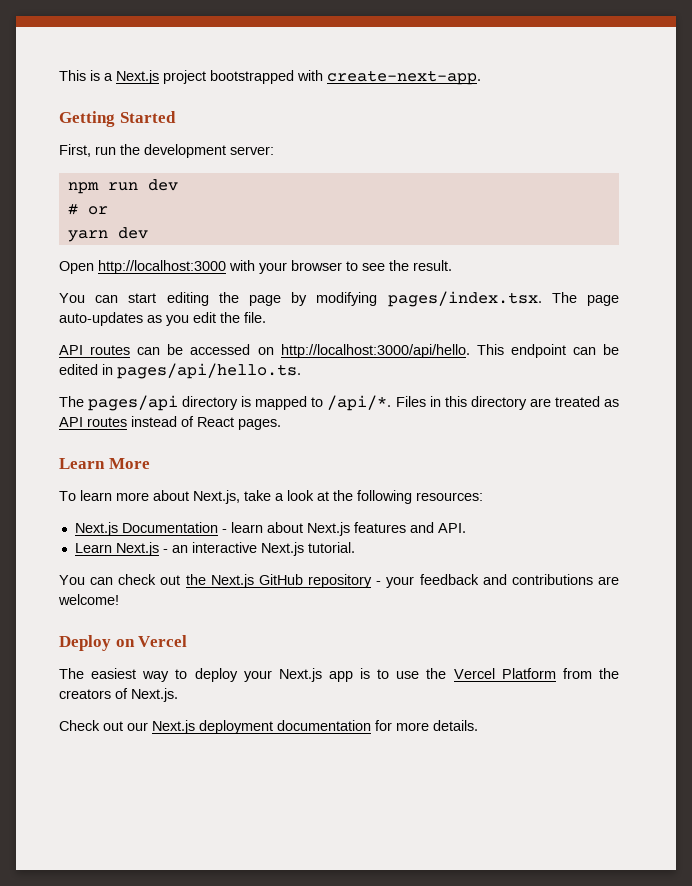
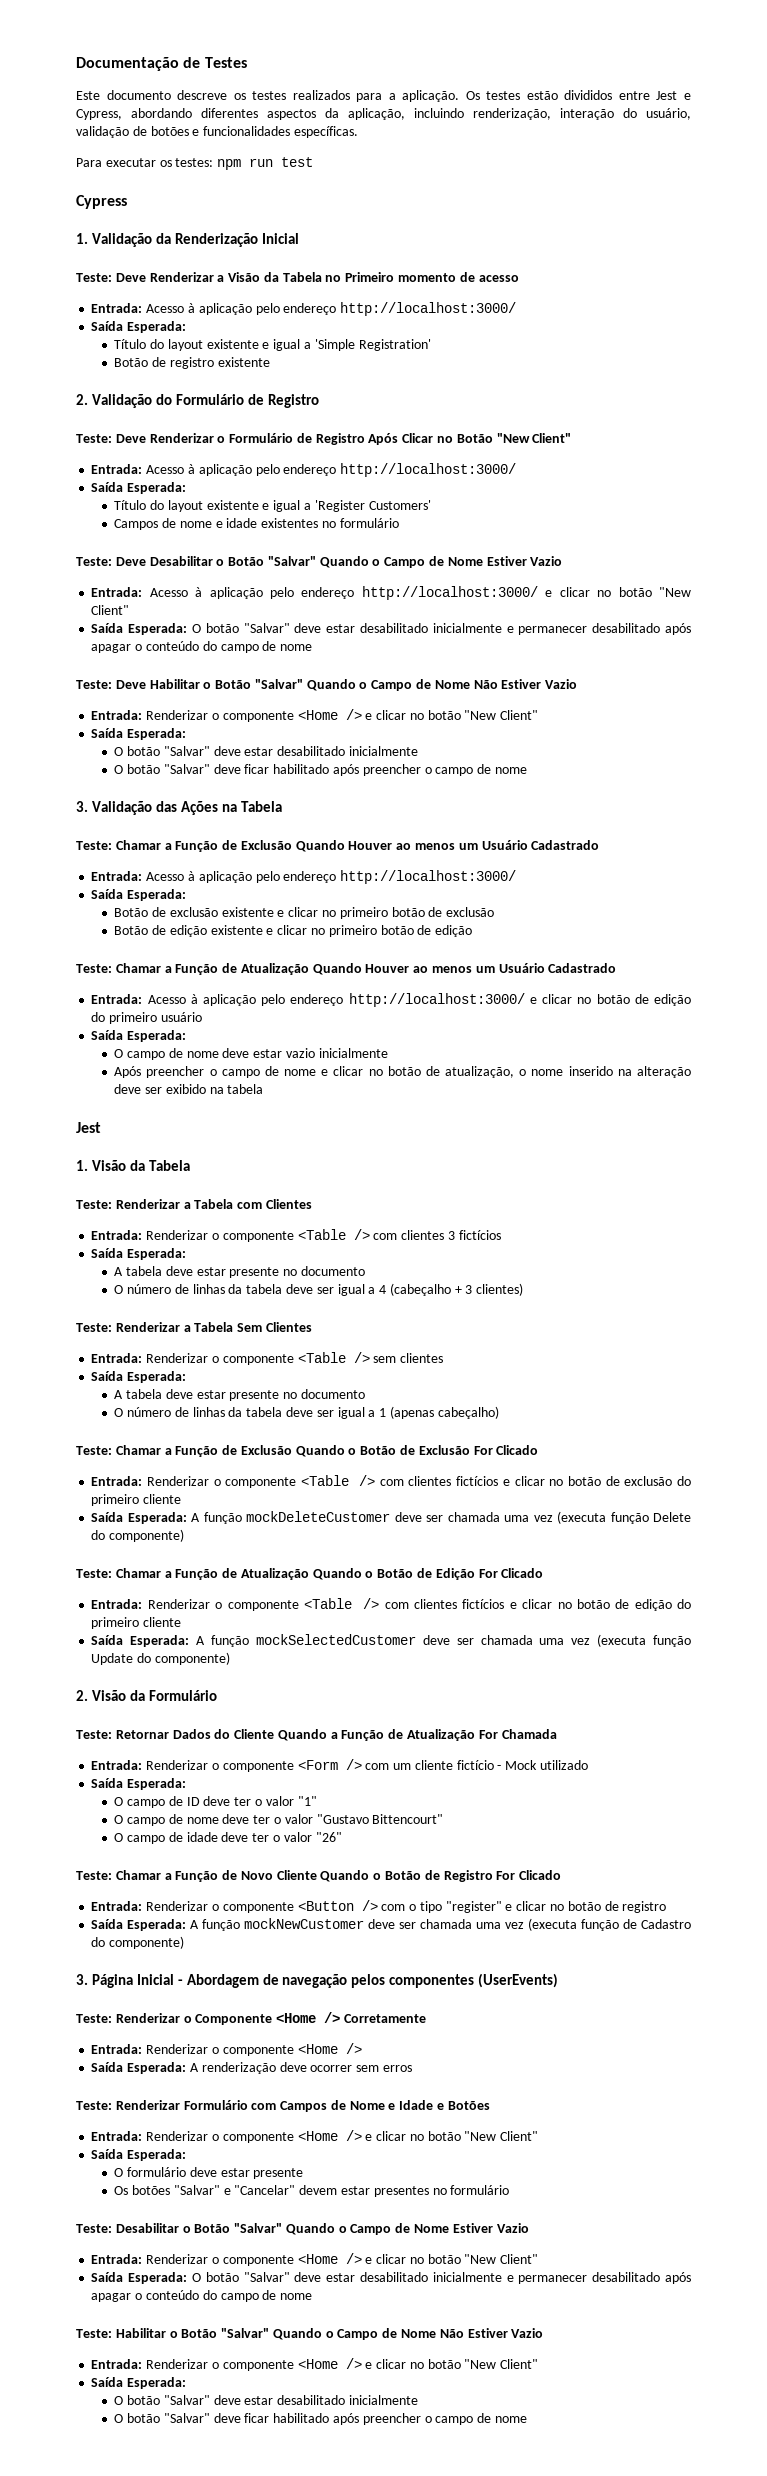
- This is a Next.js project bootstrapped with create-next-app.
- Getting Started
- First, run the development server:
- npm run dev
- # or
- yarn dev
- Open http://localhost:3000 with your browser to see the result.
- You can start editing the page by modifying pages/index.tsx. The page auto-updates as you edit the file.
- API routes can be accessed on http://localhost:3000/api/hello. This endpoint can be edited in pages/api/hello.ts.
- The pages/api directory is mapped to /api/*. Files in this directory are treated as API routes instead of React pages.
- Learn More
- To learn more about Next.js, take a look at the following resources:
- Next.js Documentation - learn about Next.js features and API.
- Learn Next.js - an interactive Next.js tutorial.
- You can check out the Next.js GitHub repository - your feedback and contributions are welcome!
- Deploy on Vercel
- The easiest way to deploy your Next.js app is to use the Vercel Platform from the creators of Next.js.
- Check out our Next.js deployment documentation for more details.
+ Documentação de Testes
+ Este documento descreve os testes realizados para a aplicação. Os testes estão divididos entre Jest e Cypress, abordando diferentes aspectos da aplicação, incluindo renderização, interação do usuário, validação de botões e funcionalidades específicas.
+ Para executar os testes: npm run test
+ Cypress
+ 1. Validação da Renderização Inicial
+ Teste: Deve Renderizar a Visão da Tabela no Primeiro momento de acesso
+ Entrada: Acesso à aplicação pelo endereço http://localhost:3000/
+ Saída Esperada:
+ Título do layout existente e igual a 'Simple Registration'
+ Botão de registro existente
+ 2. Validação do Formulário de Registro
+ Teste: Deve Renderizar o Formulário de Registro Após Clicar no Botão "New Client"
+ Entrada: Acesso à aplicação pelo endereço http://localhost:3000/
+ Saída Esperada:
+ Título do layout existente e igual a 'Register Customers'
+ Campos de nome e idade existentes no formulário
+ Teste: Deve Desabilitar o Botão "Salvar" Quando o Campo de Nome Estiver Vazio
+ Entrada: Acesso à aplicação pelo endereço http://localhost:3000/ e clicar no botão "New Client"
+ Saída Esperada: O botão "Salvar" deve estar desabilitado inicialmente e permanecer desabilitado após apagar o conteúdo do campo de nome
+ Teste: Deve Habilitar o Botão "Salvar" Quando o Campo de Nome Não Estiver Vazio
+ Entrada: Renderizar o componente <Home /> e clicar no botão "New Client"
+ Saída Esperada:
+ O botão "Salvar" deve estar desabilitado inicialmente
+ O botão "Salvar" deve ficar habilitado após preencher o campo de nome
+ 3. Validação das Ações na Tabela
+ Teste: Chamar a Função de Exclusão Quando Houver ao menos um Usuário Cadastrado
+ Entrada: Acesso à aplicação pelo endereço http://localhost:3000/
+ Saída Esperada:
+ Botão de exclusão existente e clicar no primeiro botão de exclusão
+ Botão de edição existente e clicar no primeiro botão de edição
+ Teste: Chamar a Função de Atualização Quando Houver ao menos um Usuário Cadastrado
+ Entrada: Acesso à aplicação pelo endereço http://localhost:3000/ e clicar no botão de edição do primeiro usuário
+ Saída Esperada:
+ O campo de nome deve estar vazio inicialmente
+ Após preencher o campo de nome e clicar no botão de atualização, o nome inserido na alteração deve ser exibido na tabela
+ Jest
+ 1. Visão da Tabela
+ Teste: Renderizar a Tabela com Clientes
+ Entrada: Renderizar o componente <Table /> com clientes 3 fictícios
+ Saída Esperada:
+ A tabela deve estar presente no documento
+ O número de linhas da tabela deve ser igual a 4 (cabeçalho + 3 clientes)
+ Teste: Renderizar a Tabela Sem Clientes
+ Entrada: Renderizar o componente <Table /> sem clientes
+ Saída Esperada:
+ A tabela deve estar presente no documento
+ O número de linhas da tabela deve ser igual a 1 (apenas cabeçalho)
+ Teste: Chamar a Função de Exclusão Quando o Botão de Exclusão For Clicado
+ Entrada: Renderizar o componente <Table /> com clientes fictícios e clicar no botão de exclusão do primeiro cliente
+ Saída Esperada: A função mockDeleteCustomer deve ser chamada uma vez (executa função Delete do componente)
+ Teste: Chamar a Função de Atualização Quando o Botão de Edição For Clicado
+ Entrada: Renderizar o componente <Table /> com clientes fictícios e clicar no botão de edição do primeiro cliente
+ Saída Esperada: A função mockSelectedCustomer deve ser chamada uma vez (executa função Update do componente)
+ 2. Visão da Formulário
+ Teste: Retornar Dados do Cliente Quando a Função de Atualização For Chamada
+ Entrada: Renderizar o componente <Form /> com um cliente fictício - Mock utilizado
+ Saída Esperada:
+ O campo de ID deve ter o valor "1"
+ O campo de nome deve ter o valor "Gustavo Bittencourt"
+ O campo de idade deve ter o valor "26"
+ Teste: Chamar a Função de Novo Cliente Quando o Botão de Registro For Clicado
+ Entrada: Renderizar o componente <Button /> com o tipo "register" e clicar no botão de registro
+ Saída Esperada: A função mockNewCustomer deve ser chamada uma vez (executa função de Cadastro do componente)
+ 3. Página Inicial - Abordagem de navegação pelos componentes (UserEvents)
+ Teste: Renderizar o Componente <Home /> Corretamente
+ Entrada: Renderizar o componente <Home />
+ Saída Esperada: A renderização deve ocorrer sem erros
+ Teste: Renderizar Formulário com Campos de Nome e Idade e Botões
+ Entrada: Renderizar o componente <Home /> e clicar no botão "New Client"
+ Saída Esperada:
+ O formulário deve estar presente
+ Os botões "Salvar" e "Cancelar" devem estar presentes no formulário
+ Teste: Desabilitar o Botão "Salvar" Quando o Campo de Nome Estiver Vazio
+ Entrada: Renderizar o componente <Home /> e clicar no botão "New Client"
+ Saída Esperada: O botão "Salvar" deve estar desabilitado inicialmente e permanecer desabilitado após apagar o conteúdo do campo de nome
+ Teste: Habilitar o Botão "Salvar" Quando o Campo de Nome Não Estiver Vazio
+ Entrada: Renderizar o componente <Home /> e clicar no botão "New Client"
+ Saída Esperada:
+ O botão "Salvar" deve estar desabilitado inicialmente
+ O botão "Salvar" deve ficar habilitado após preencher o campo de nome

